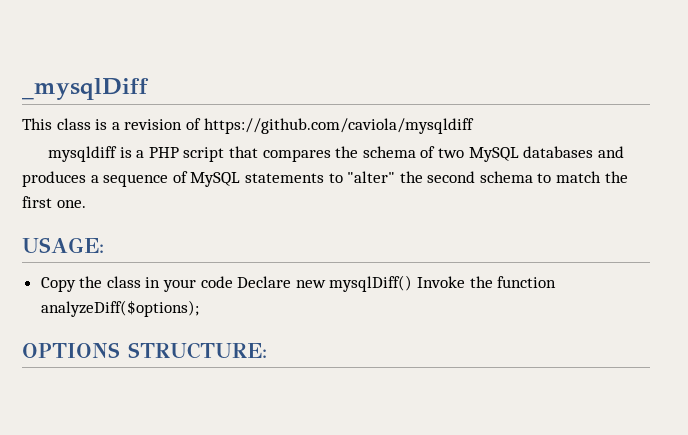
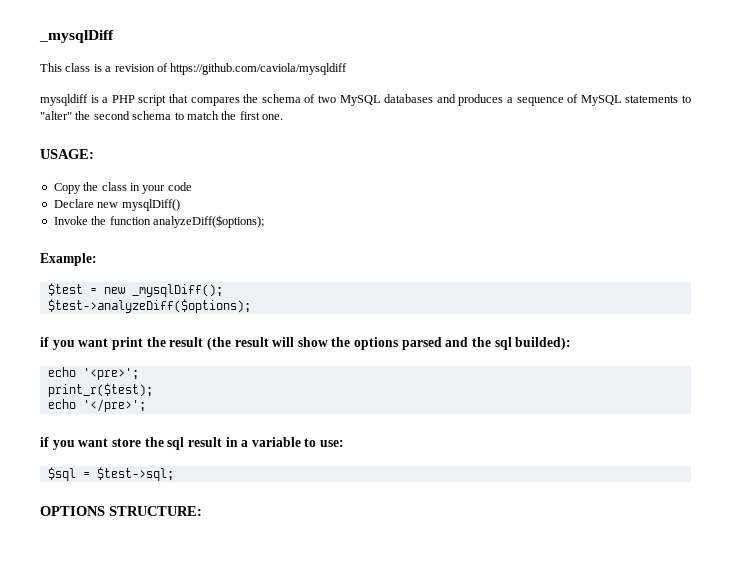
- Copy the class in your code Declare new mysqlDiff() Invoke the function analyzeDiff($options);
+ Copy the class in your code
+ Declare new mysqlDiff()
+ Invoke the function analyzeDiff($options);
+ Example:
+ $test = new _mysqlDiff();
+ $test->analyzeDiff($options);
+ if you want print the result (the result will show the options parsed and the sql builded):
+ echo '<pre>';
+ print_r($test);
+ echo '</pre>';
+ if you want store the sql result in a variable to use:
+ $sql = $test->sql;

